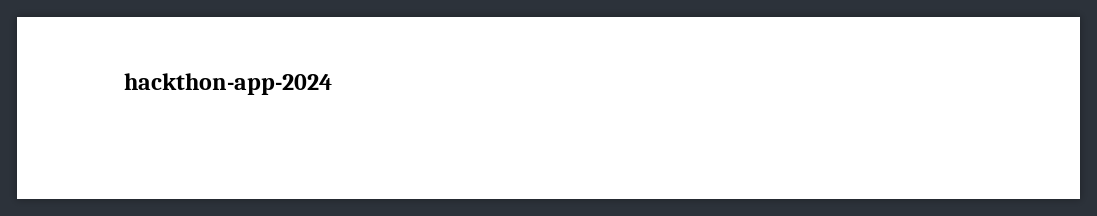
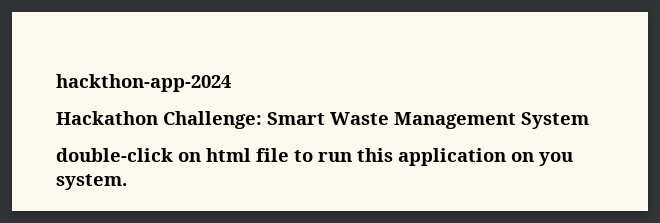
+ Hackathon Challenge: Smart Waste Management System
+ double-click on html file to run this application on you system.

